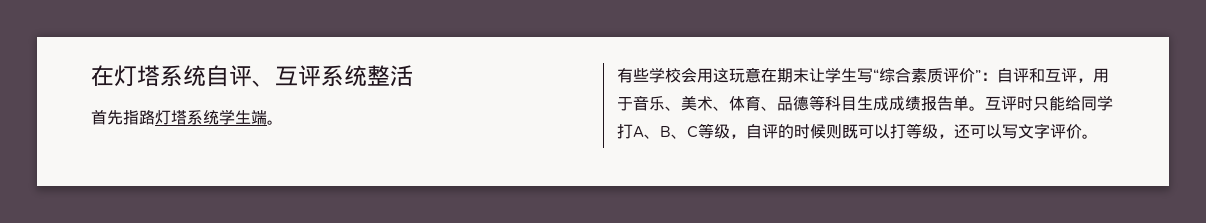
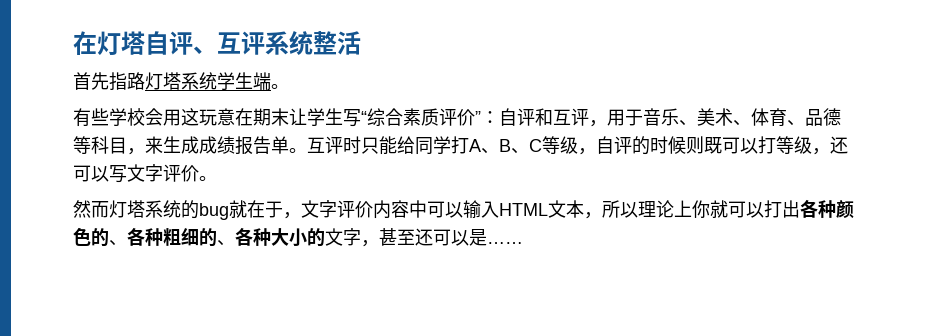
- 在灯塔系统自评、互评系统整活
+ 在灯塔自评、互评系统整活
- 有些学校会用这玩意在期末让学生写“综合素质评价”：自评和互评，用于音乐、美术、体育、品德等科目生成成绩报告单。
+ 有些学校会用这玩意在期末让学生写“综合素质评价”：自评和互评，用于音乐、美术、体育、品德等科目，来生成成绩报告单。
+ 然而灯塔系统的bug就在于，文字评价内容中可以输入HTML文本，所以理论上你就可以打出各种颜色的、各种粗细的、各种大小的文字，甚至还可以是……

